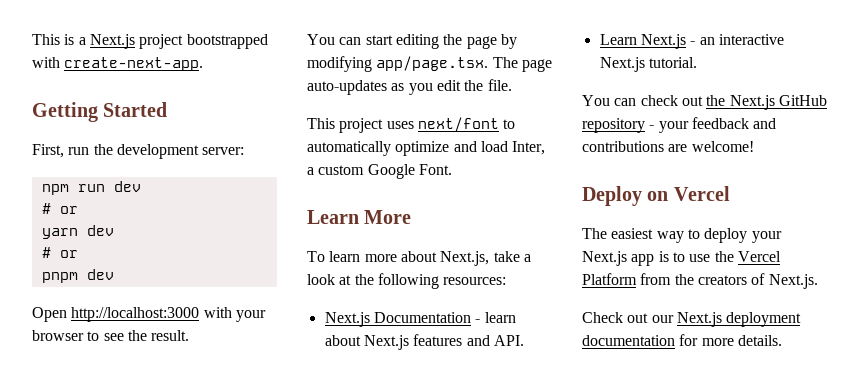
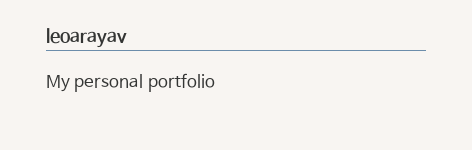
- This is a Next.js project bootstrapped with create-next-app.
- Getting Started
- First, run the development server:
- npm run dev
- # or
- yarn dev
- # or
- pnpm dev
- Open http://localhost:3000 with your browser to see the result.
- You can start editing the page by modifying app/page.tsx. The page auto-updates as you edit the file.
- This project uses next/font to automatically optimize and load Inter, a custom Google Font.
- Learn More
- To learn more about Next.js, take a look at the following resources:
- Next.js Documentation - learn about Next.js features and API.
- Learn Next.js - an interactive Next.js tutorial.
- You can check out the Next.js GitHub repository - your feedback and contributions are welcome!
- Deploy on Vercel
- The easiest way to deploy your Next.js app is to use the Vercel Platform from the creators of Next.js.
- Check out our Next.js deployment documentation for more details.
+ leoarayav
+ My personal portfolio

